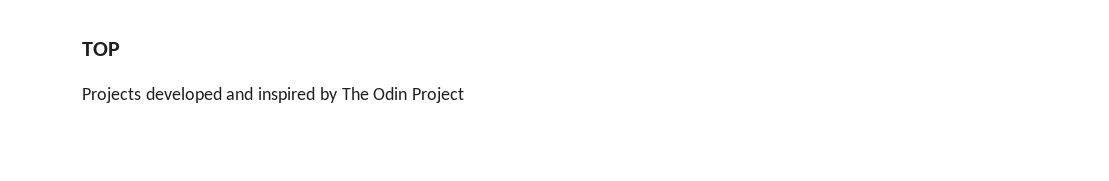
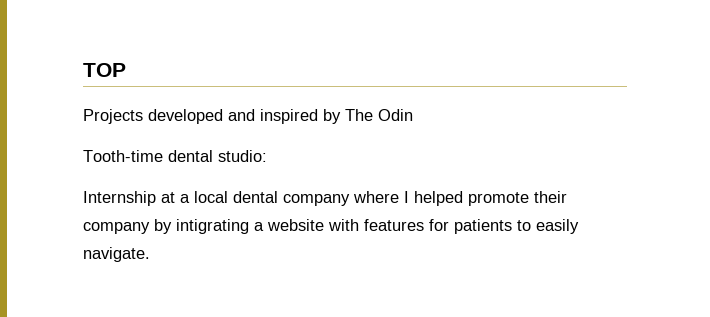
- Projects developed and inspired by The Odin Project
+ Projects developed and inspired by The Odin
+ Tooth-time dental studio:
+ Internship at a local dental company where I helped promote their company by intigrating a website with features for patients to easily navigate.

